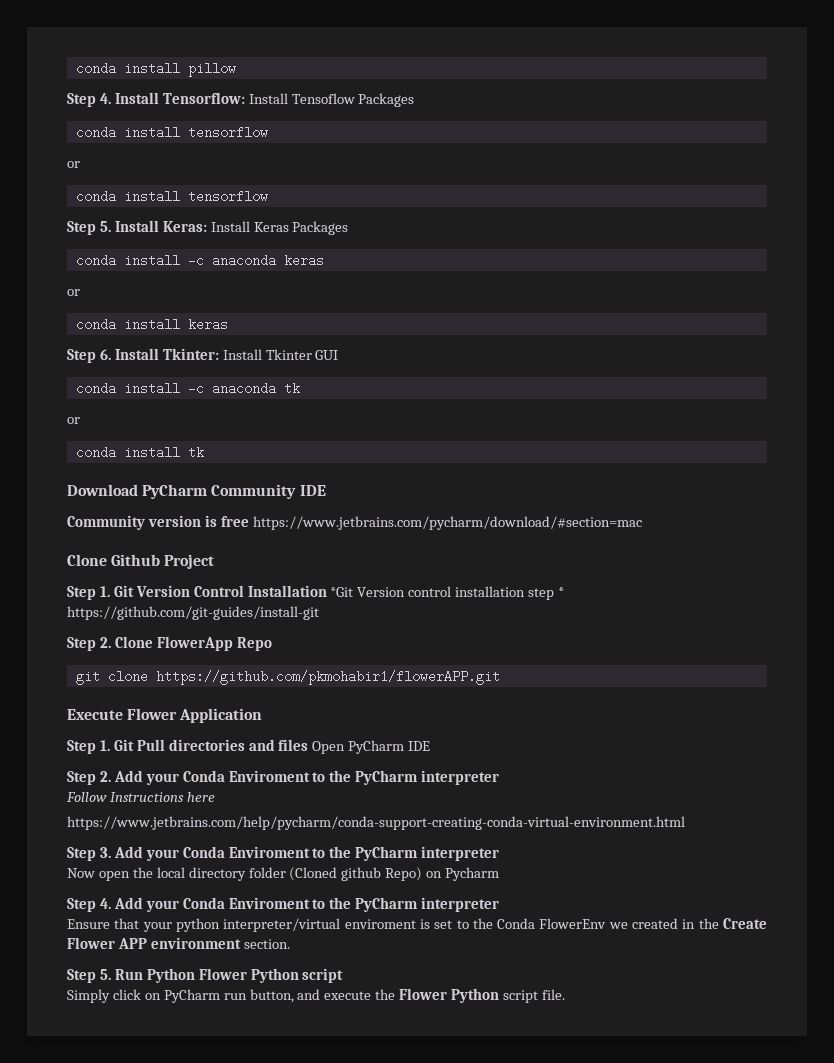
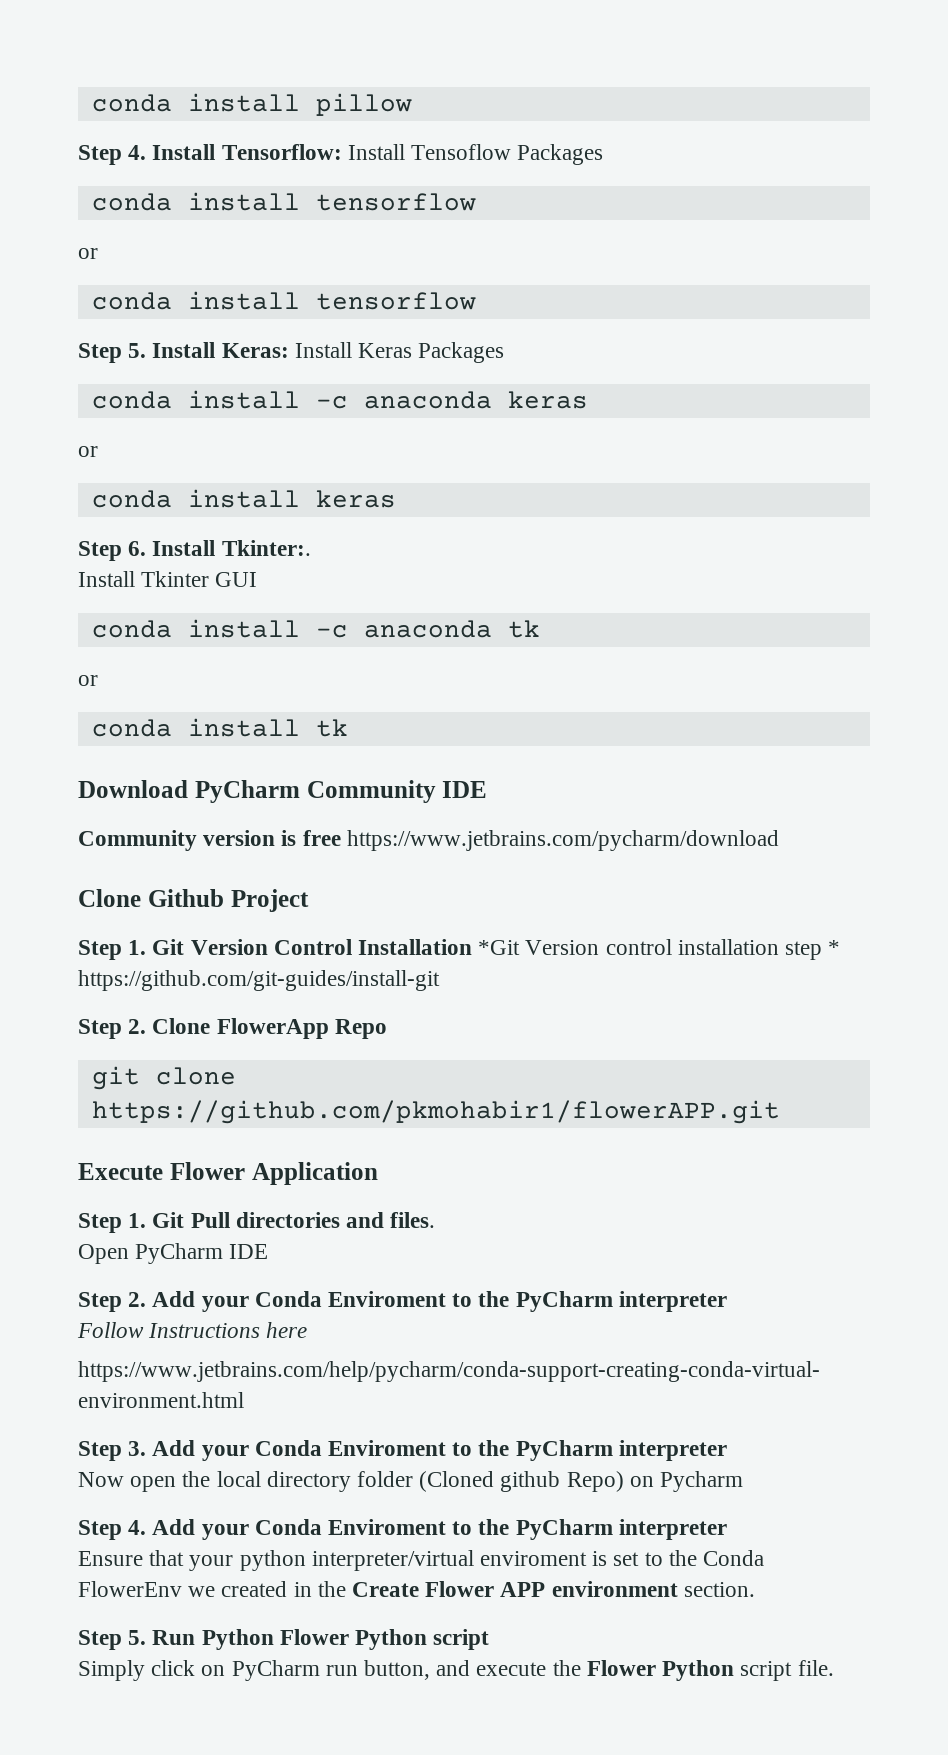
- Step 6. Install Tkinter: Install Tkinter GUI
+ Step 6. Install Tkinter:.
+ Install Tkinter GUI
- Community version is free https://www.jetbrains.com/pycharm/download/#section=mac
+ Community version is free https://www.jetbrains.com/pycharm/download
- Step 1. Git Pull directories and files Open PyCharm IDE
+ Step 1. Git Pull directories and files.
+ Open PyCharm IDE

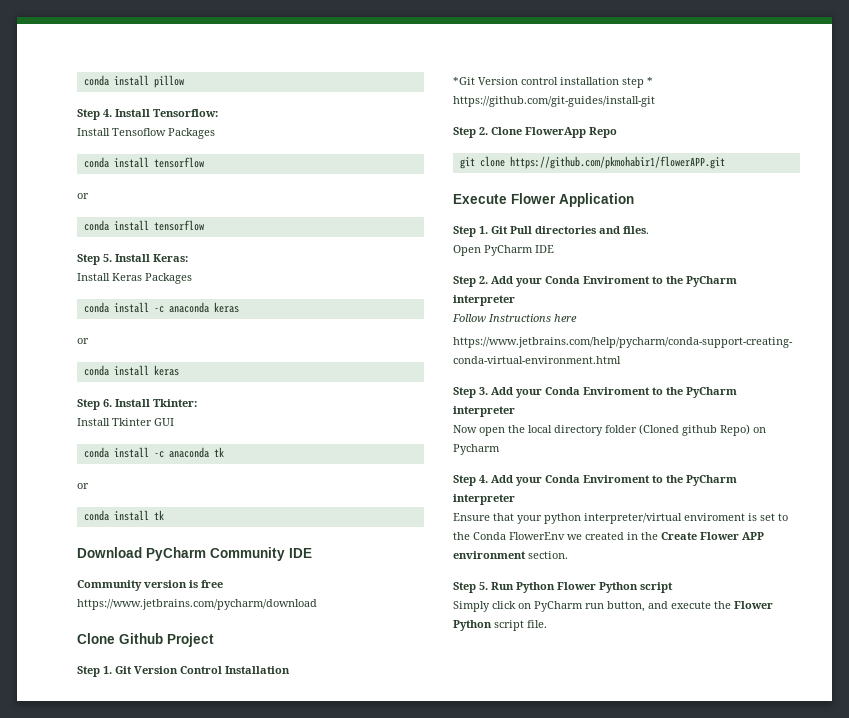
- Step 4. Install Tensorflow: Install Tensoflow Packages
+ Step 4. Install Tensorflow:
+ Install Tensoflow Packages
- Step 5. Install Keras: Install Keras Packages
+ Step 5. Install Keras:
+ Install Keras Packages
- Step 6. Install Tkinter:.
+ Step 6. Install Tkinter:
- Step 1. Git Version Control Installation *Git Version control installation step * https://github.com/git-guides/install-git
+ Step 1. Git Version Control Installation
+ *Git Version control installation step * https://github.com/git-guides/install-git

